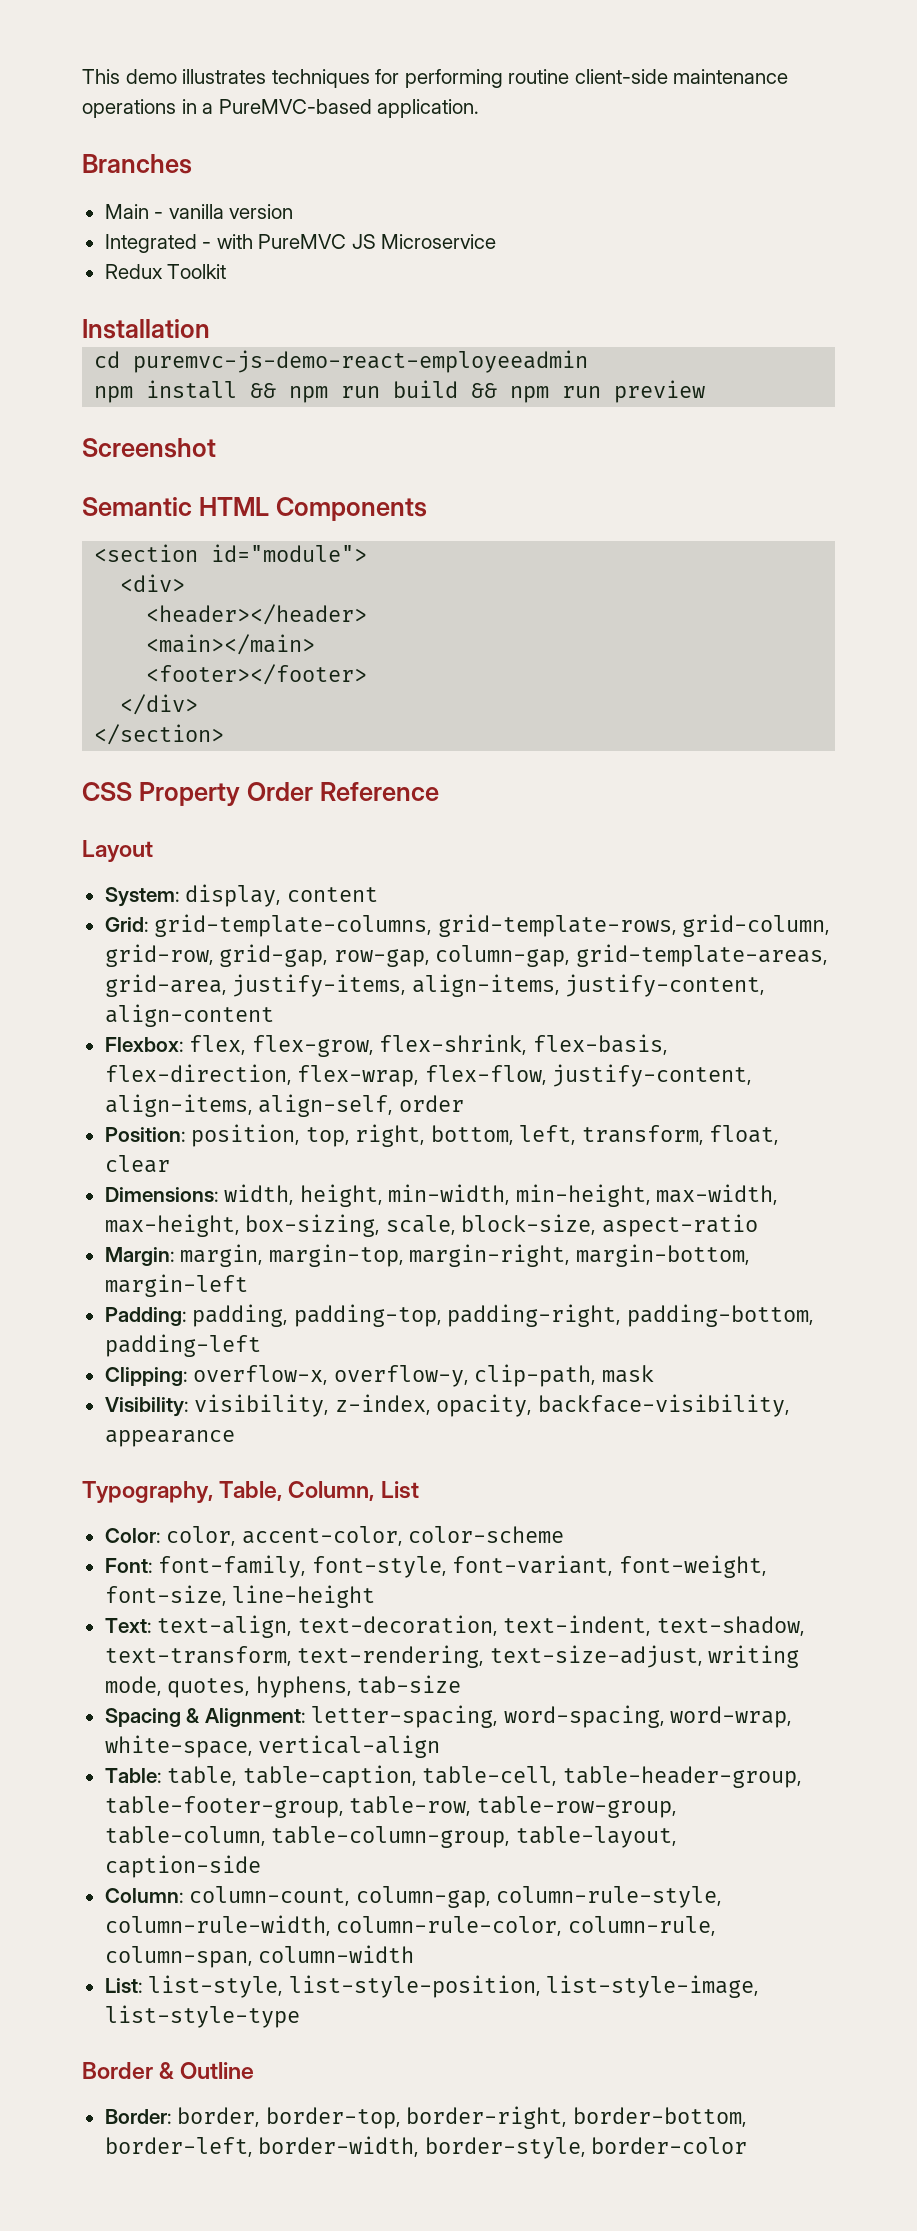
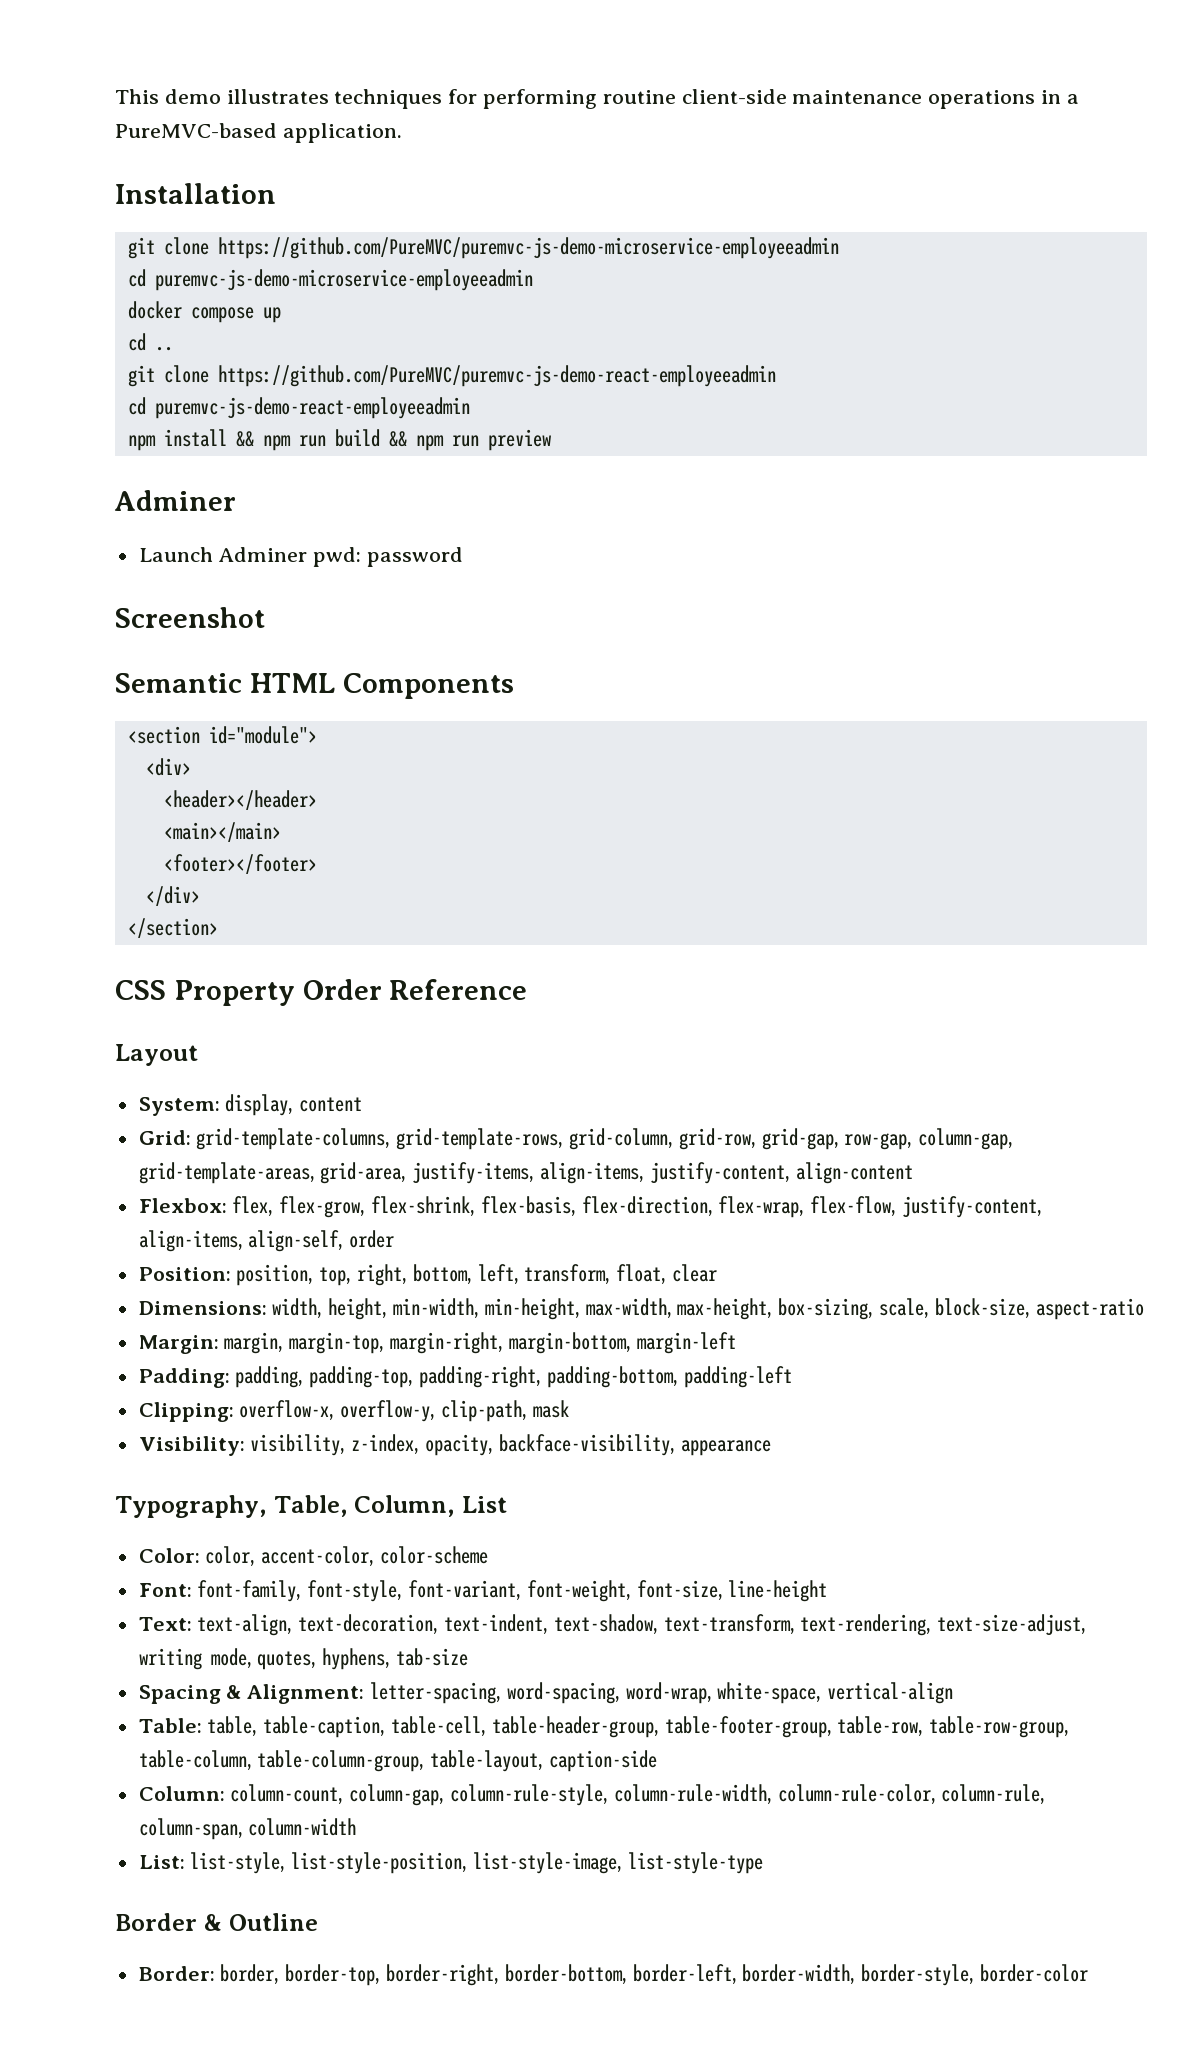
- Branches
- Main - vanilla version
- Integrated - with PureMVC JS Microservice
- Redux Toolkit
  Installation
+ git clone https://github.com/PureMVC/puremvc-js-demo-microservice-employeeadmin
+ cd puremvc-js-demo-microservice-employeeadmin
+ docker compose up
+ cd ..
+ git clone https://github.com/PureMVC/puremvc-js-demo-react-employeeadmin
  npm install && npm run build && npm run preview
+ Adminer
+ Launch Adminer pwd: password

